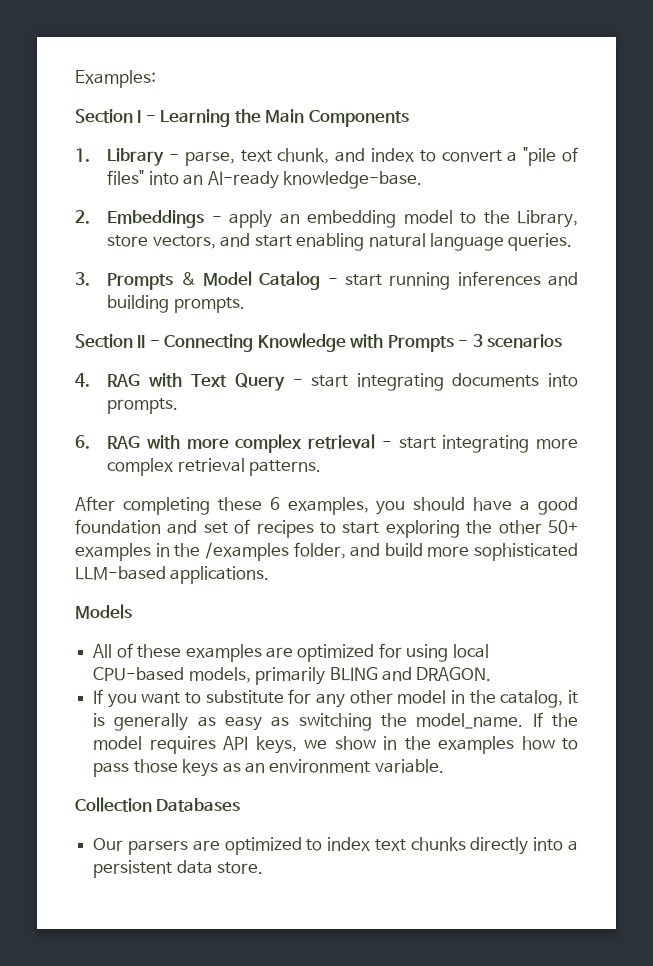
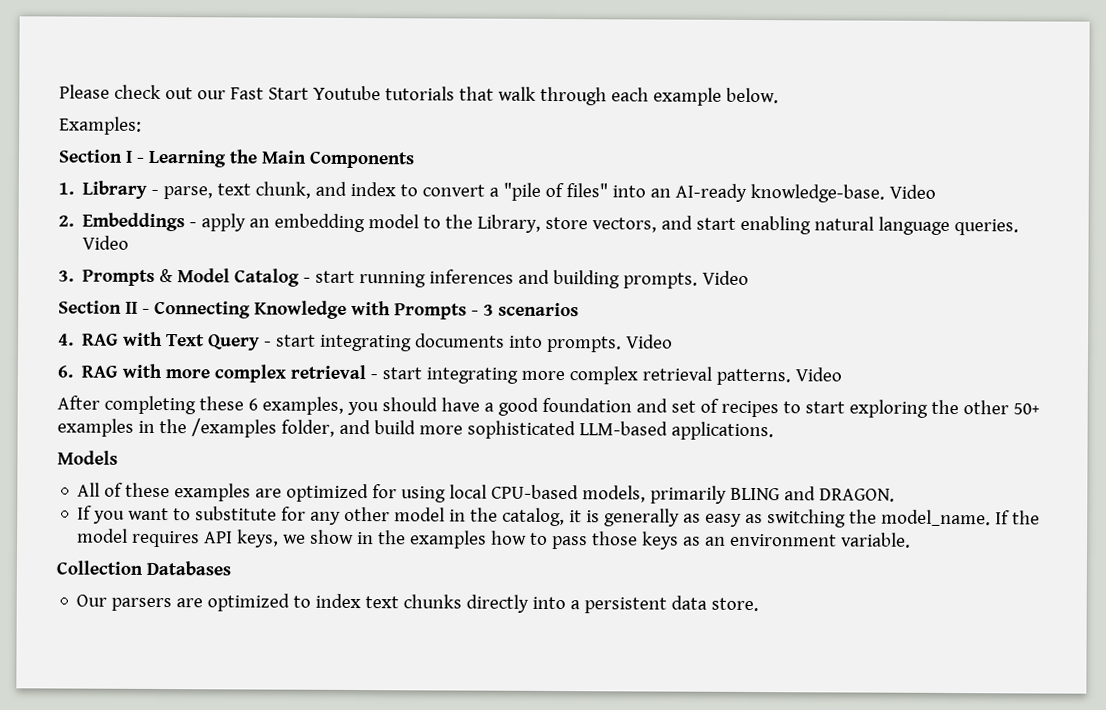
+ Please check out our Fast Start Youtube tutorials that walk through each example below.
- 1. Library - parse, text chunk, and index to convert a "pile of files" into an AI-ready knowledge-base.
+ 1. Library - parse, text chunk, and index to convert a "pile of files" into an AI-ready knowledge-base. Video
- 2. Embeddings - apply an embedding model to the Library, store vectors, and start enabling natural language queries.
+ 2. Embeddings - apply an embedding model to the Library, store vectors, and start enabling natural language queries. Video
- 3. Prompts & Model Catalog - start running inferences and building prompts.
+ 3. Prompts & Model Catalog - start running inferences and building prompts. Video
- 4. RAG with Text Query - start integrating documents into prompts.
+ 4. RAG with Text Query - start integrating documents into prompts. Video
- 6. RAG with more complex retrieval - start integrating more complex retrieval patterns.
+ 6. RAG with more complex retrieval - start integrating more complex retrieval patterns. Video

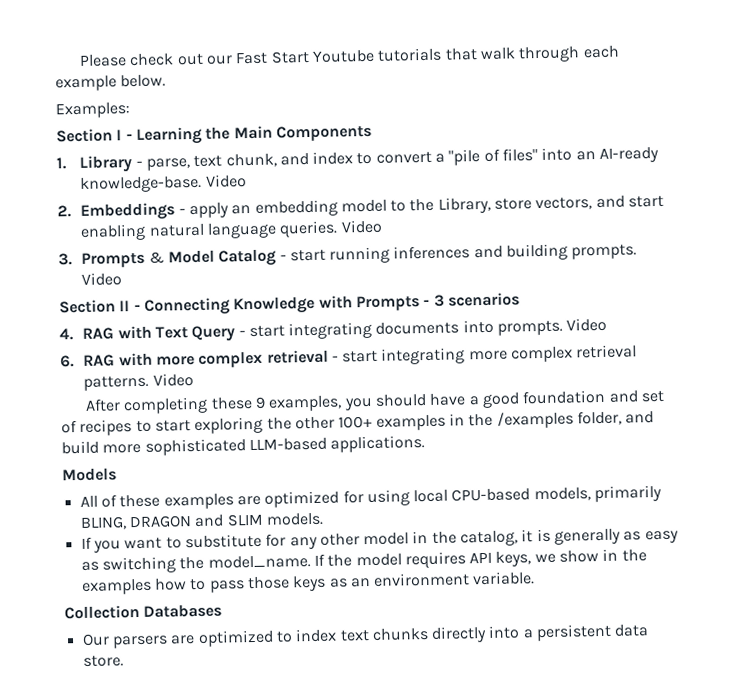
- After completing these 6 examples, you should have a good foundation and set of recipes to start exploring the other 50+ examples in the /examples folder, and build more sophisticated LLM-based applications.
+ After completing these 9 examples, you should have a good foundation and set of recipes to start exploring the other 100+ examples in the /examples folder, and build more sophisticated LLM-based applications.
- All of these examples are optimized for using local CPU-based models, primarily BLING and DRAGON.
+ All of these examples are optimized for using local CPU-based models, primarily BLING, DRAGON and SLIM models.

